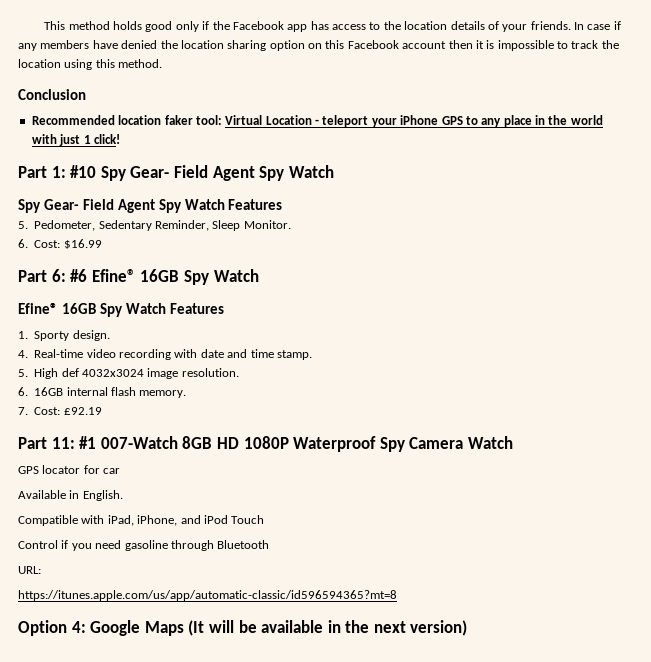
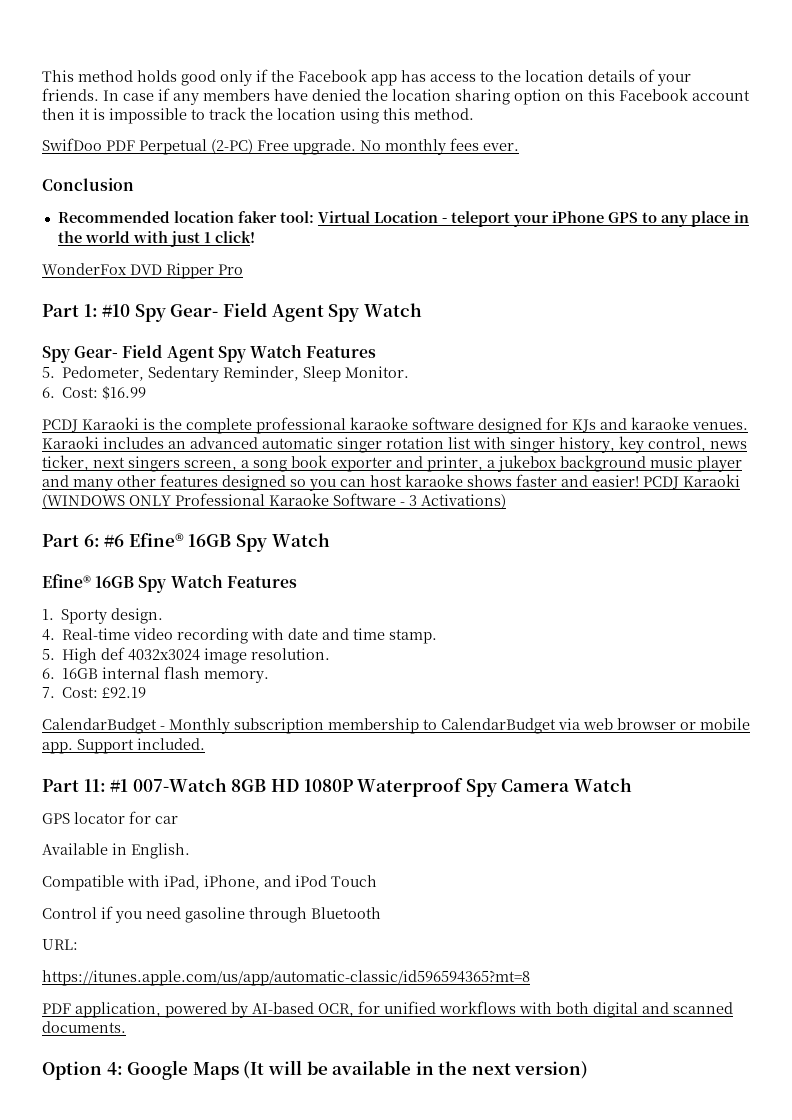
+ SwifDoo PDF Perpetual (2-PC) Free upgrade. No monthly fees ever.
+ WonderFox DVD Ripper Pro
+ PCDJ Karaoki is the complete professional karaoke software designed for KJs and karaoke venues. Karaoki includes an advanced automatic singer rotation list with singer history, key control, news ticker, next singers screen, a song book exporter and printer, a jukebox background music player and many other features designed so you can host karaoke shows faster and easier! PCDJ Karaoki (WINDOWS ONLY Professional Karaoke Software - 3 Activations)
+ CalendarBudget - Monthly subscription membership to CalendarBudget via web browser or mobile app. Support included.
+ PDF application, powered by AI-based OCR, for unified workflows with both digital and scanned documents.

